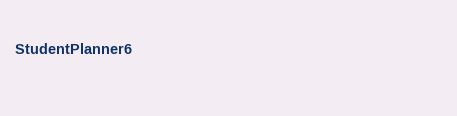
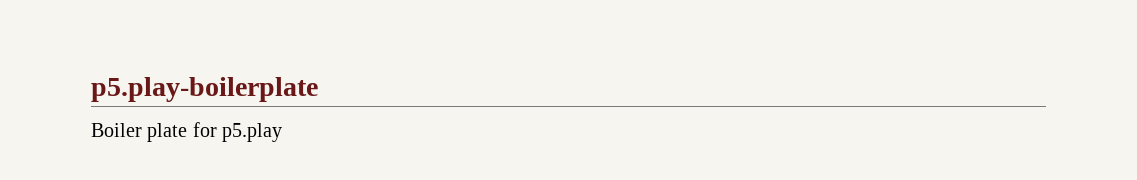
- StudentPlanner6
+ p5.play-boilerplate
+ Boiler plate for p5.play

